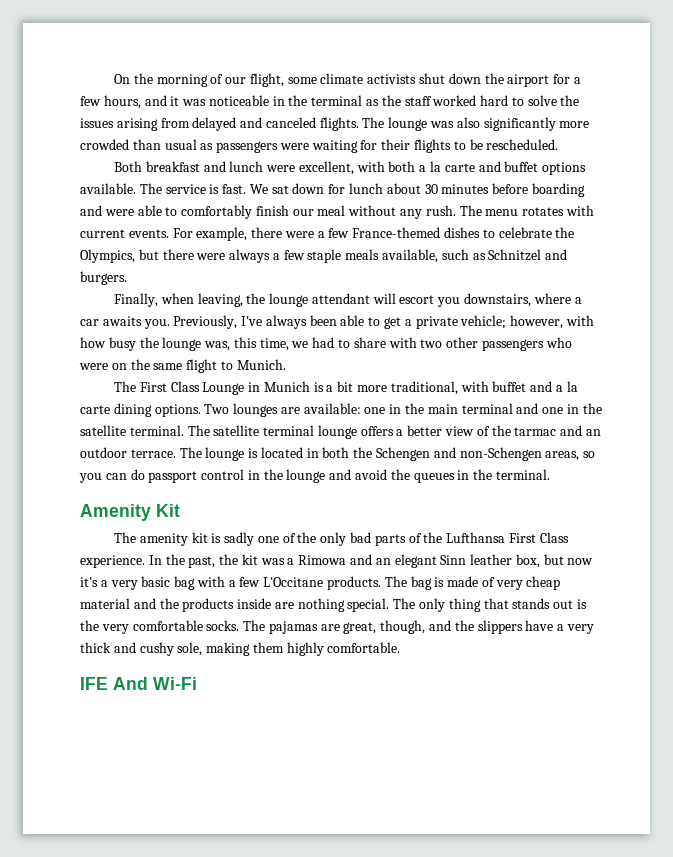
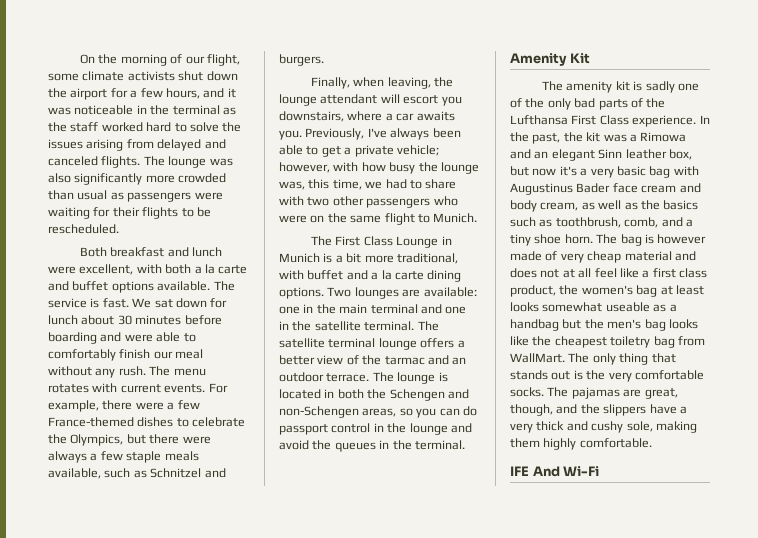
- In the past, the kit was a Rimowa and an elegant Sinn leather box, but now it's a very basic bag with a few L'Occitane products.
+ In the past, the kit was a Rimowa and an elegant Sinn leather box, but now it's a very basic bag with Augustinus Bader face cream and body cream, as well as the basics such as toothbrush, comb, and a tiny shoe horn.
- The bag is made of very cheap material and the products inside are nothing special.
+ The bag is however made of very cheap material and does not at all feel like a first class product, the women's bag at least looks somewhat useable as a handbag but the men's bag looks like the cheapest toiletry bag from WallMart.

